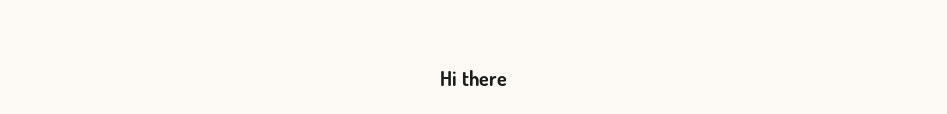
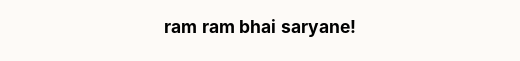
- Hi there
+ ram ram bhai saryane!

